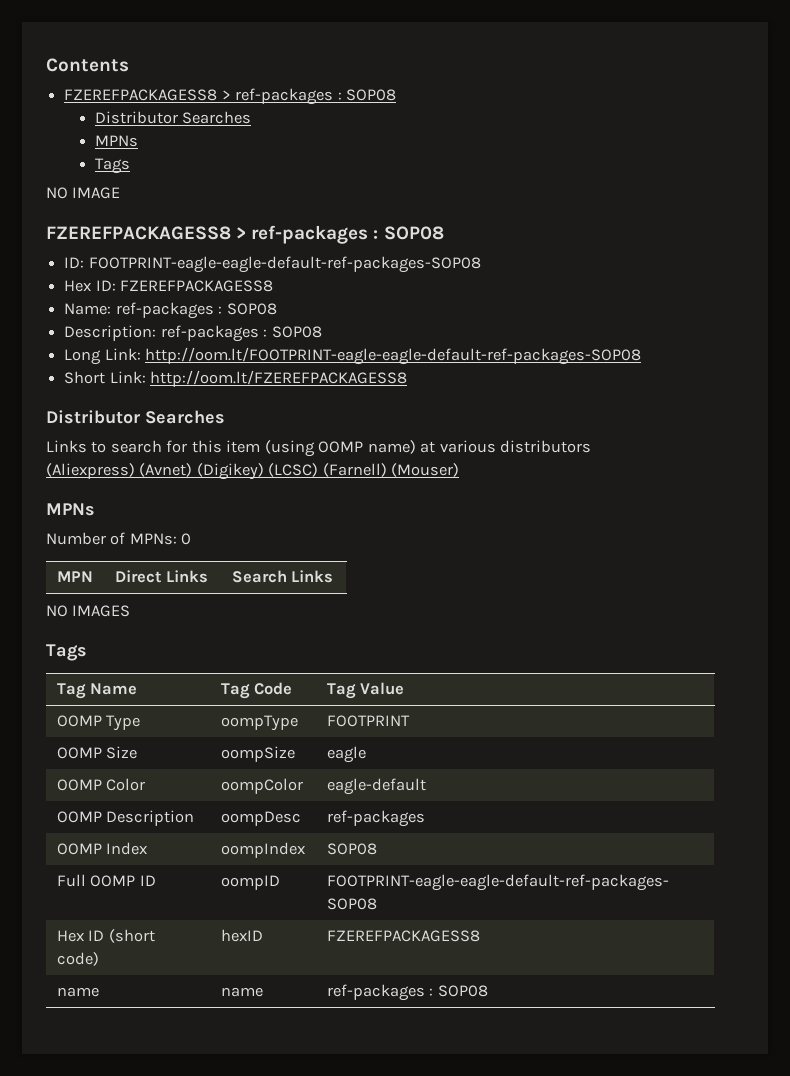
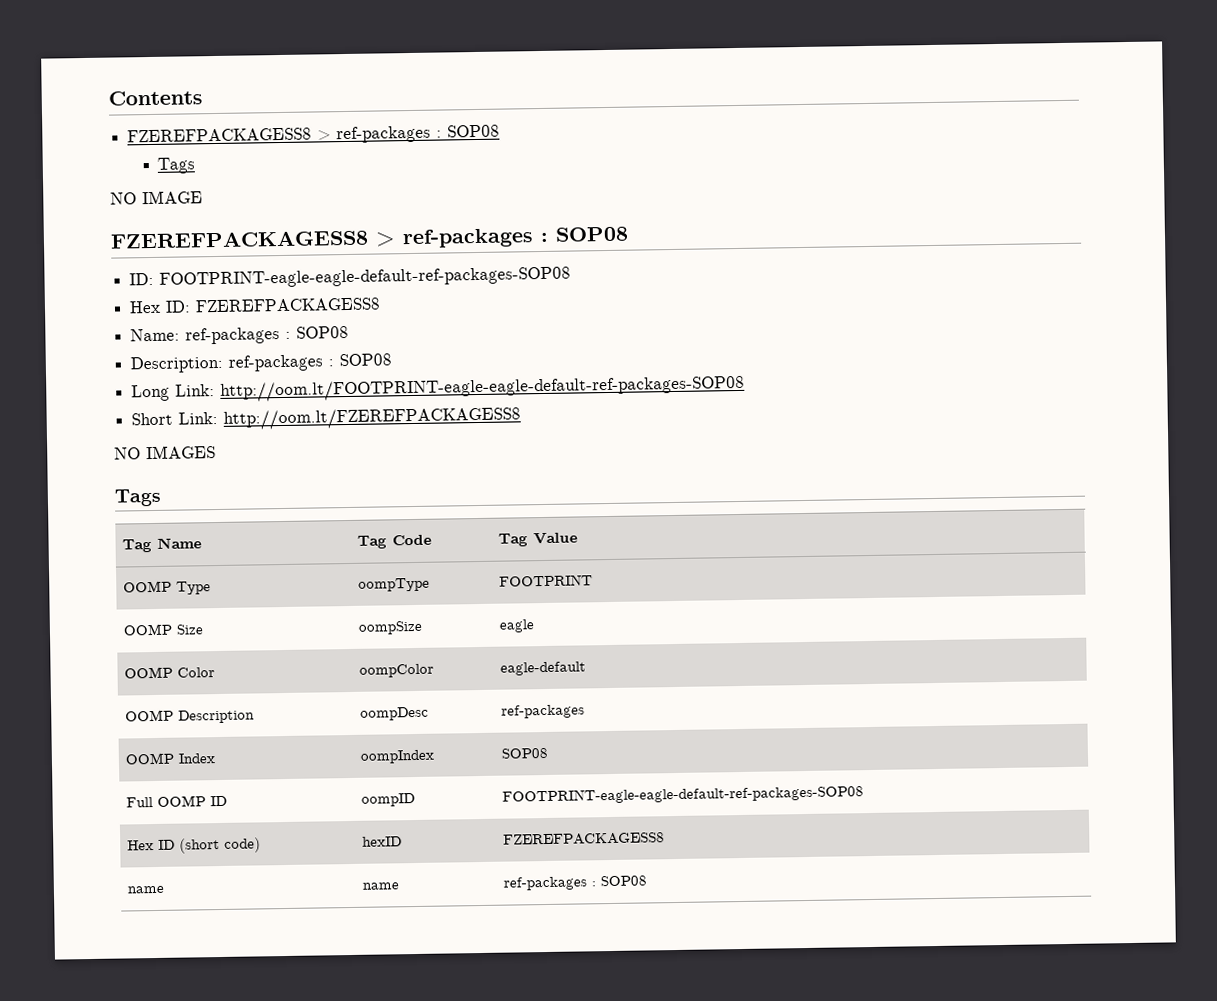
  Contents
  FZEREFPACKAGESS8 > ref-packages : SOP08
- Distributor Searches
- MPNs
  Short Link: http://oom.lt/FZEREFPACKAGESS8
- Distributor Searches
- Links to search for this item (using OOMP name) at various distributors
- (Aliexpress) (Avnet) (Digikey) (LCSC) (Farnell) (Mouser)
- MPNs
- Number of MPNs: 0
- MPN | Direct Links | Search Links

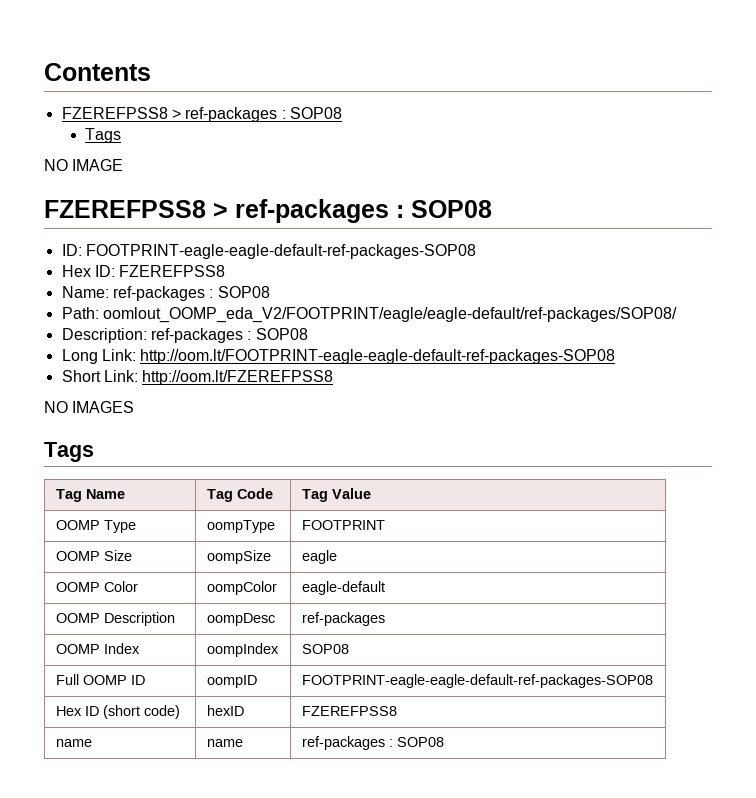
  Contents
- FZEREFPACKAGESS8 > ref-packages : SOP08
+ FZEREFPSS8 > ref-packages : SOP08
  NO IMAGE
- FZEREFPACKAGESS8 > ref-packages : SOP08
+ FZEREFPSS8 > ref-packages : SOP08
- Hex ID: FZEREFPACKAGESS8
+ Hex ID: FZEREFPSS8
+ Path: oomlout_OOMP_eda_V2/FOOTPRINT/eagle/eagle-default/ref-packages/SOP08/
- Short Link: http://oom.lt/FZEREFPACKAGESS8
+ Short Link: http://oom.lt/FZEREFPSS8
- Hex ID (short code) | hexID | FZEREFPACKAGESS8
+ Hex ID (short code) | hexID | FZEREFPSS8

